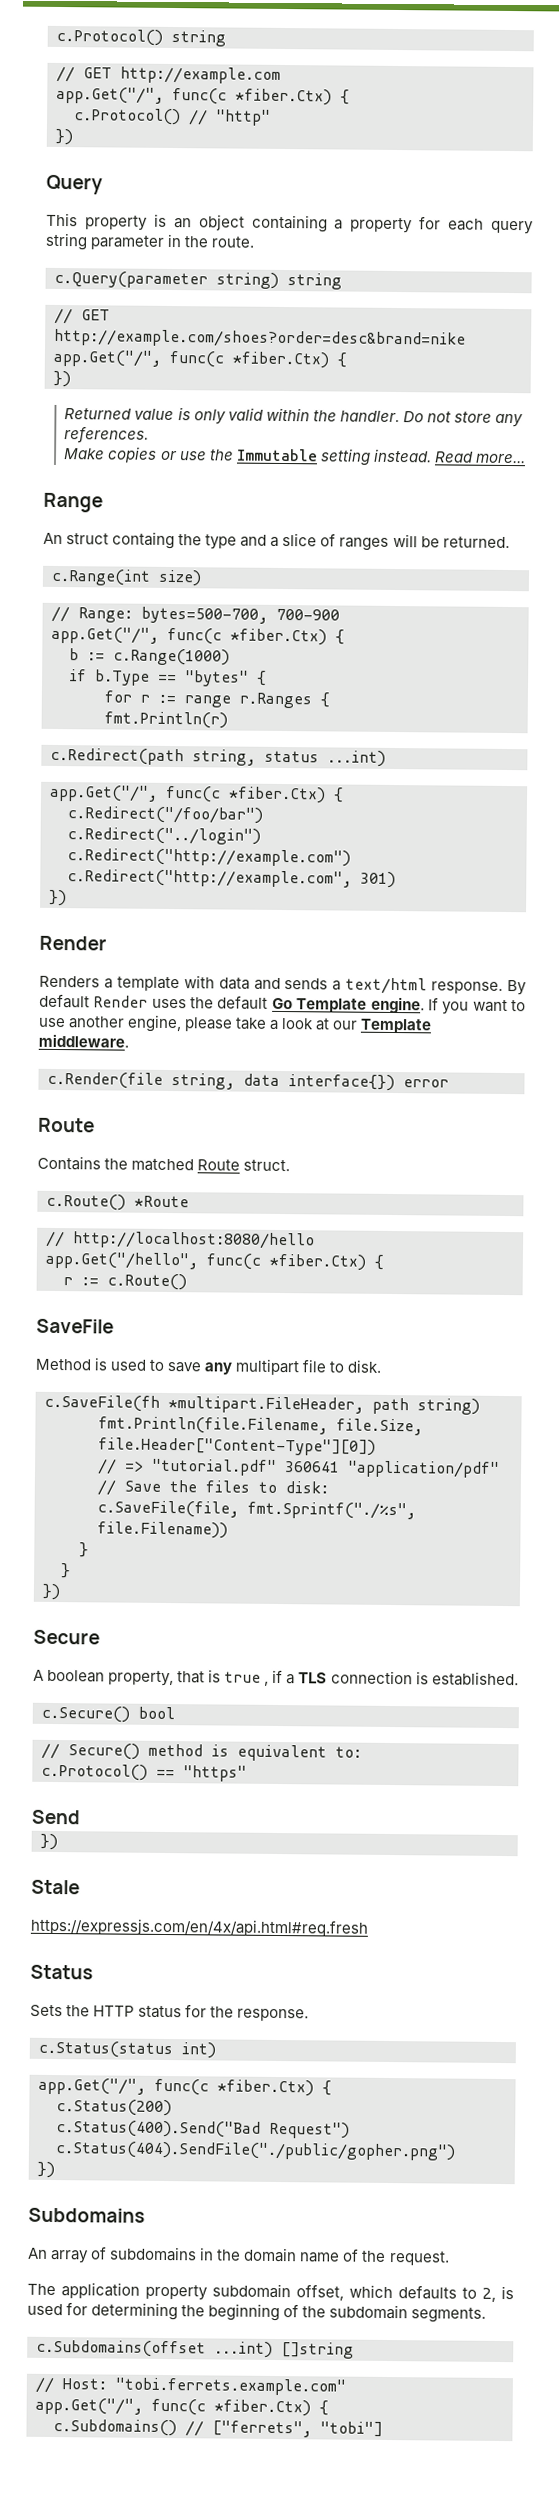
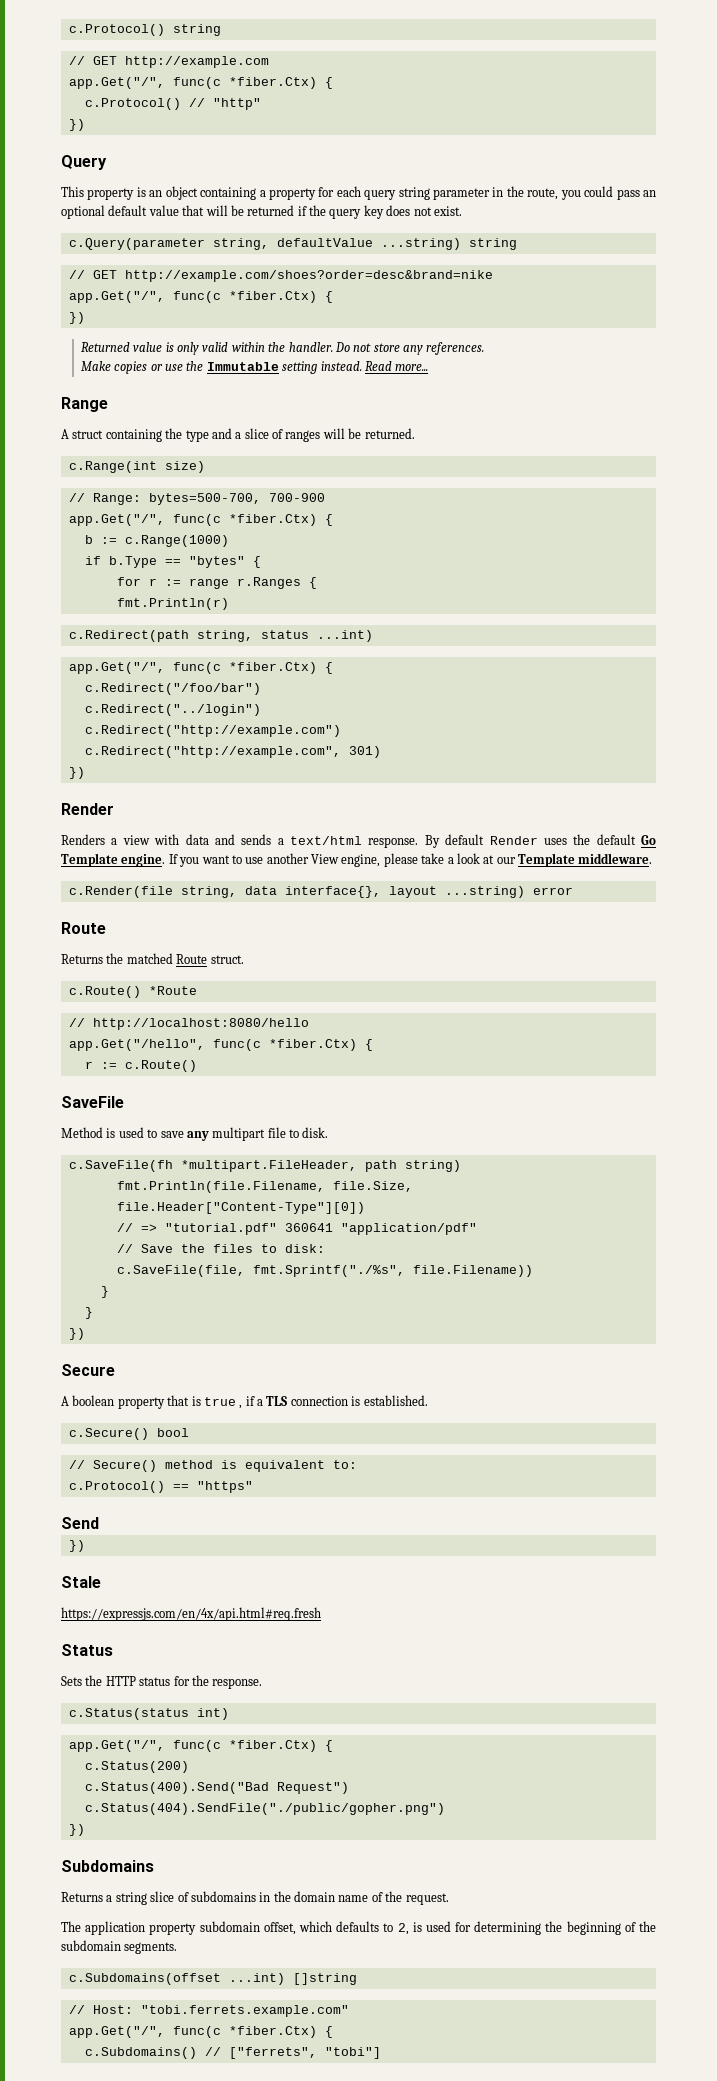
- This property is an object containing a property for each query string parameter in the route.
- c.Query(parameter string) string
+ This property is an object containing a property for each query string parameter in the route, you could pass an optional default value that will be returned if the query key does not exist.
+ c.Query(parameter string, defaultValue ...string) string
- An struct containg the type and a slice of ranges will be returned.
+ A struct containing the type and a slice of ranges will be returned.
- Renders a template with data and sends a text/html response.
+ Renders a view with data and sends a text/html response.
- If you want to use another engine, please take a look at our Template middleware.
+ If you want to use another View engine, please take a look at our Template middleware.
- c.Render(file string, data interface{}) error
+ c.Render(file string, data interface{}, layout ...string) error
- Contains the matched Route struct.
+ Returns the matched Route struct.
- A boolean property, that is true , if a TLS connection is established.
+ A boolean property that is true , if a TLS connection is established.
- An array of subdomains in the domain name of the request.
+ Returns a string slice of subdomains in the domain name of the request.

